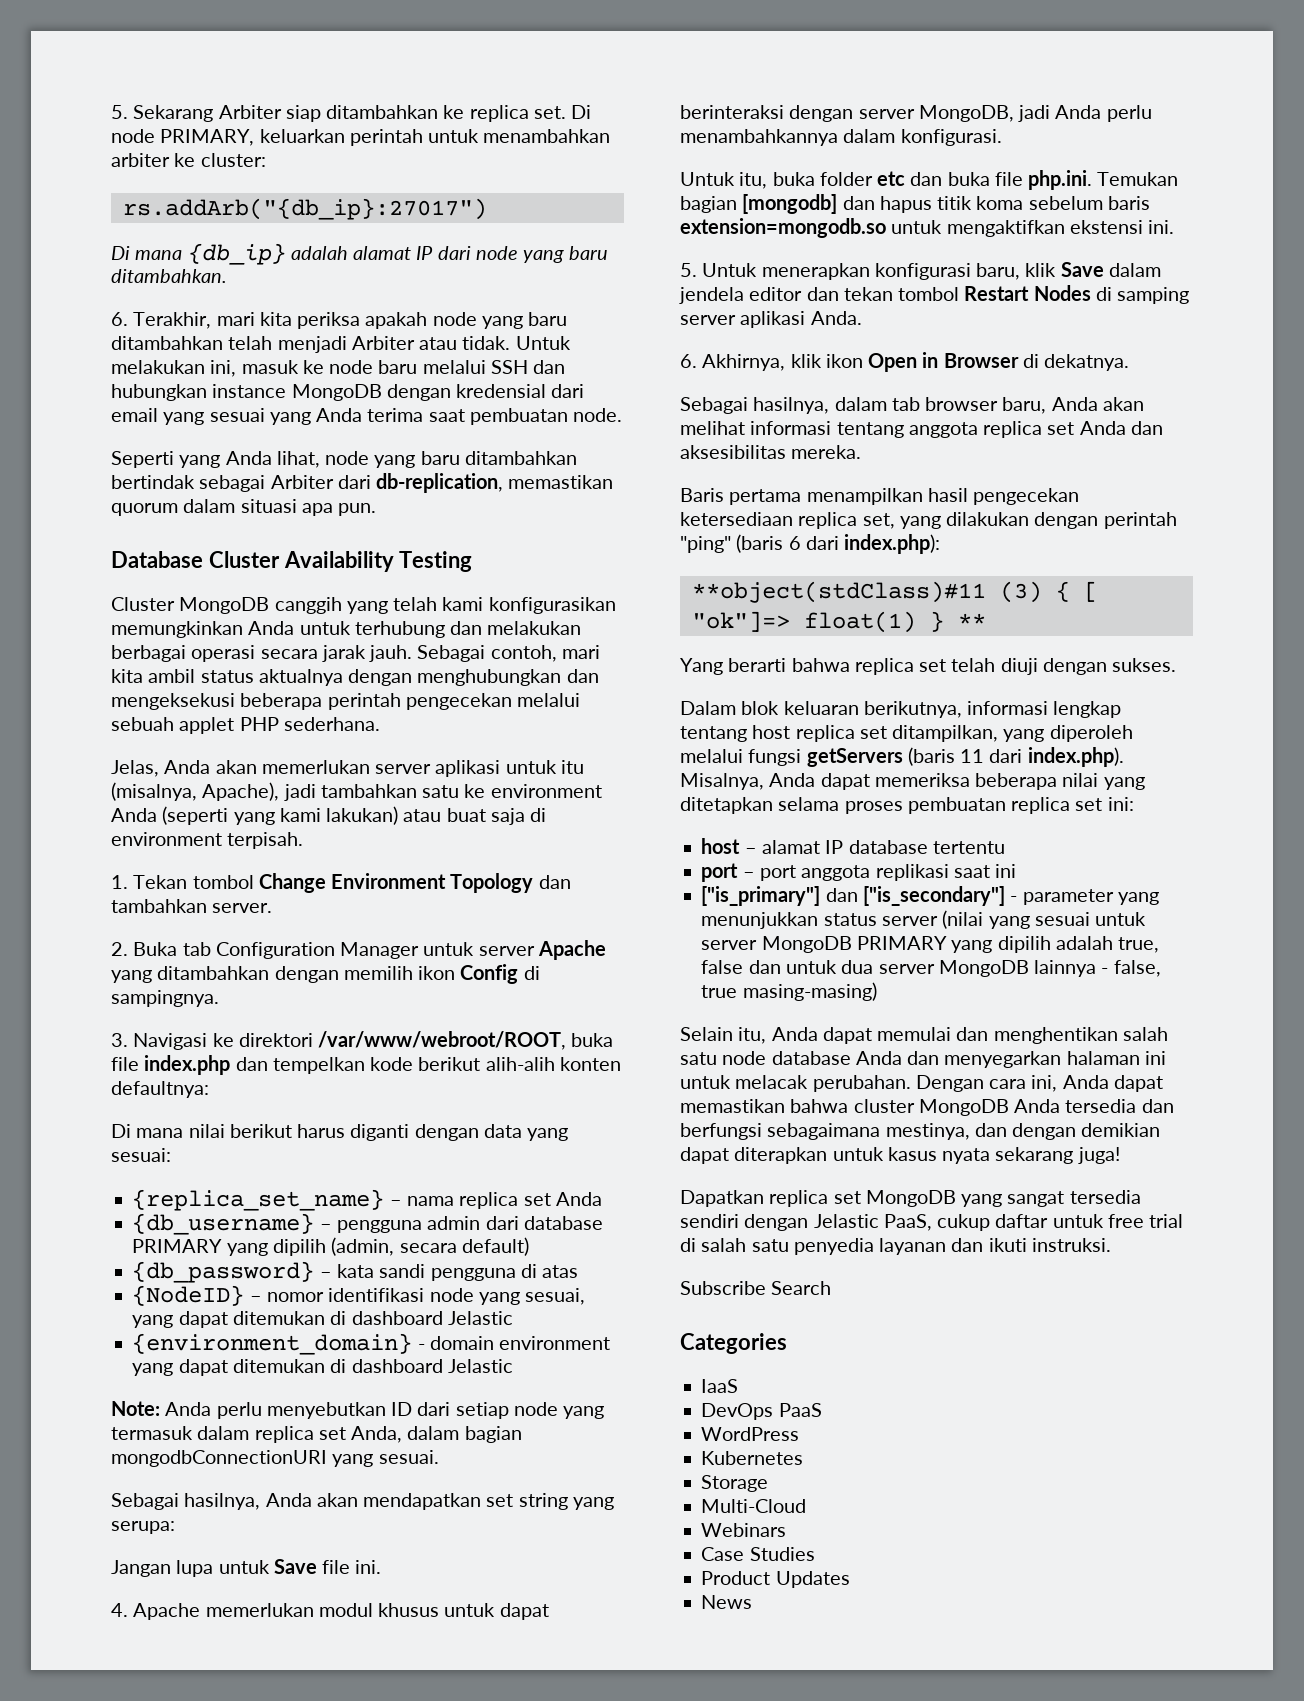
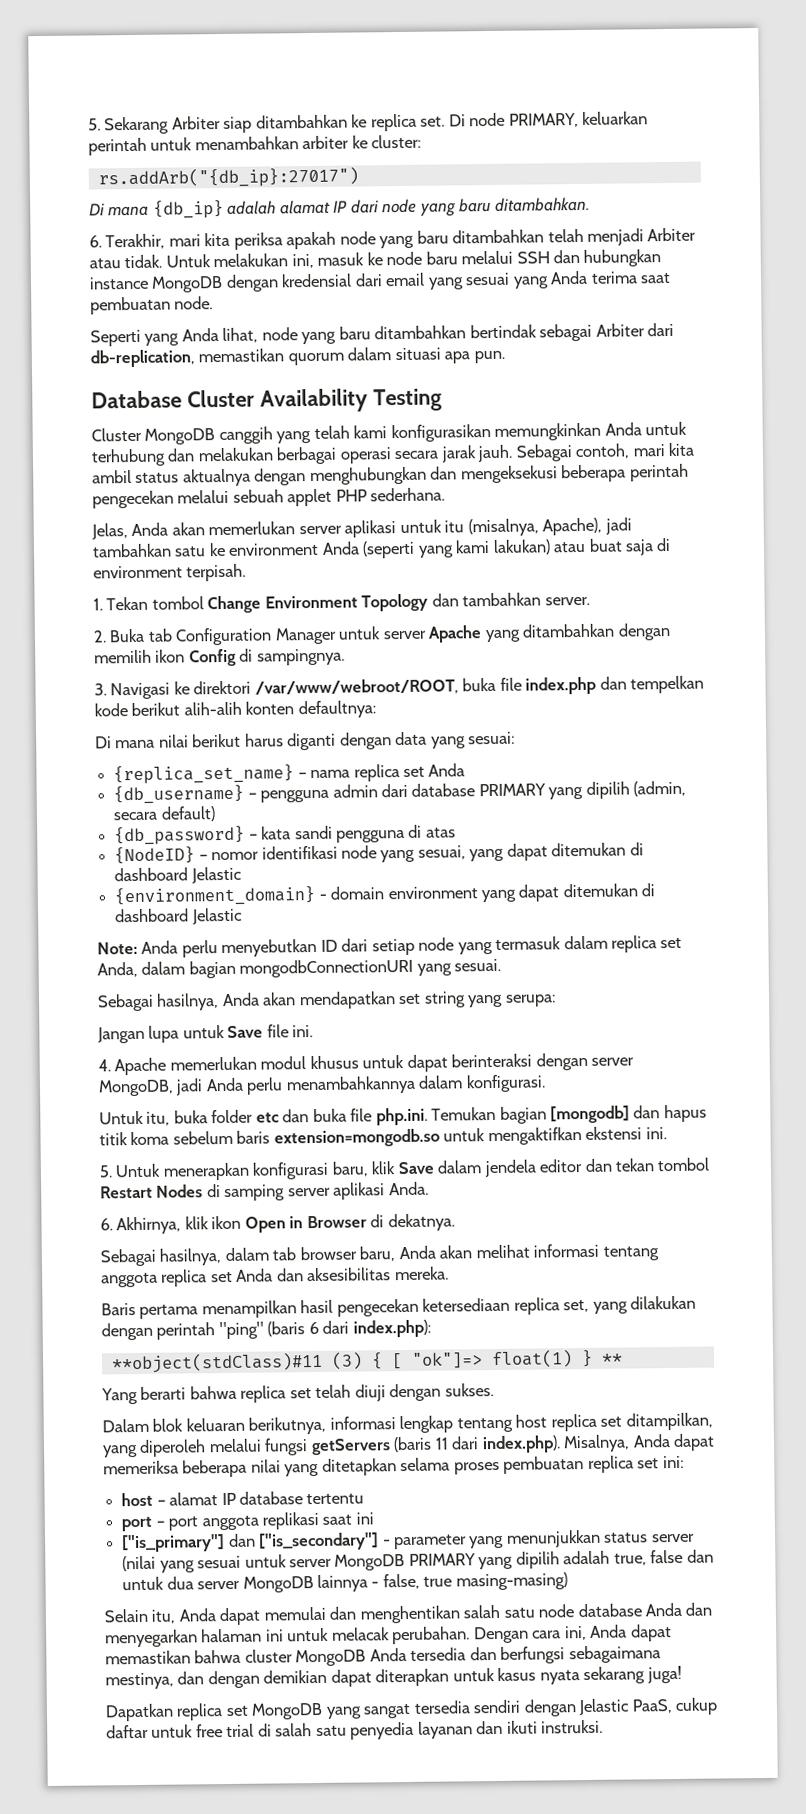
- Subscribe Search
- Categories
- IaaS
- DevOps PaaS
- WordPress
- Kubernetes
- Storage
- Multi-Cloud
- Webinars
- Case Studies
- Product Updates
- News

